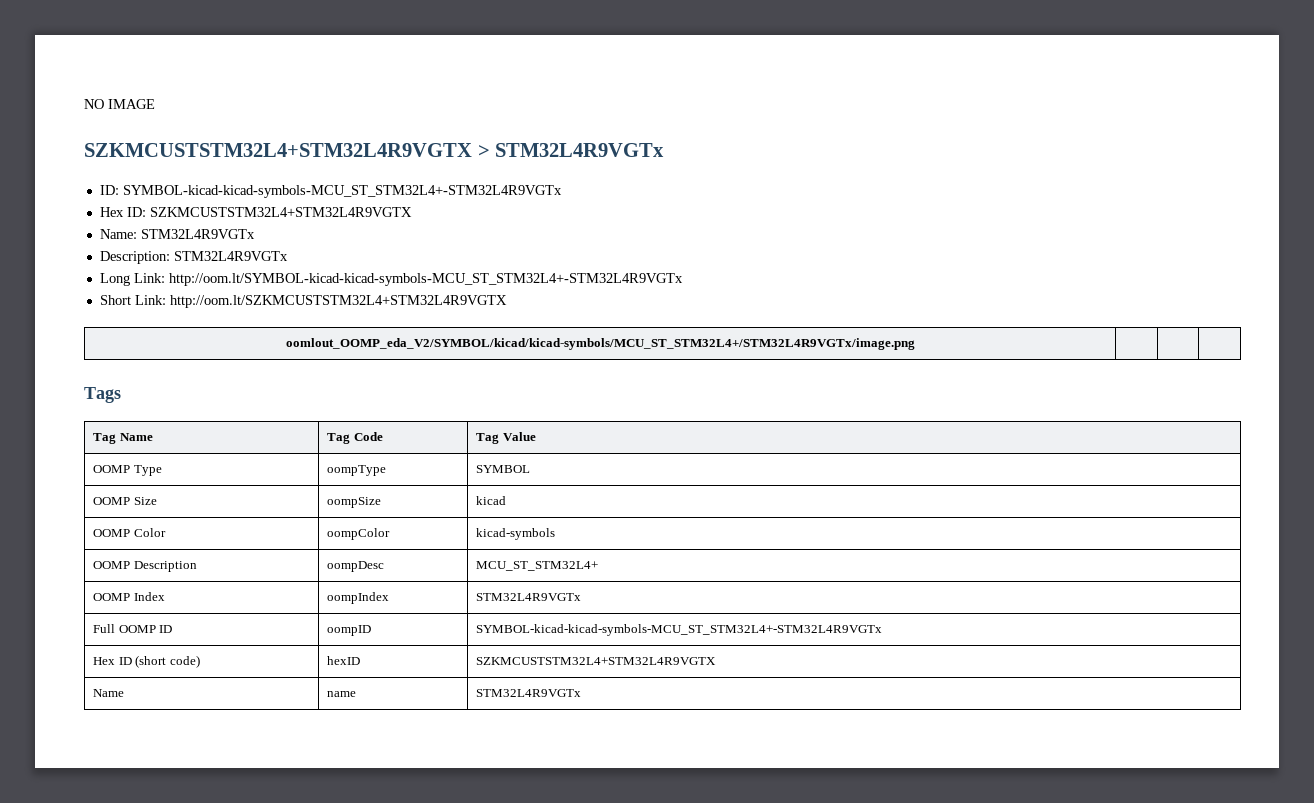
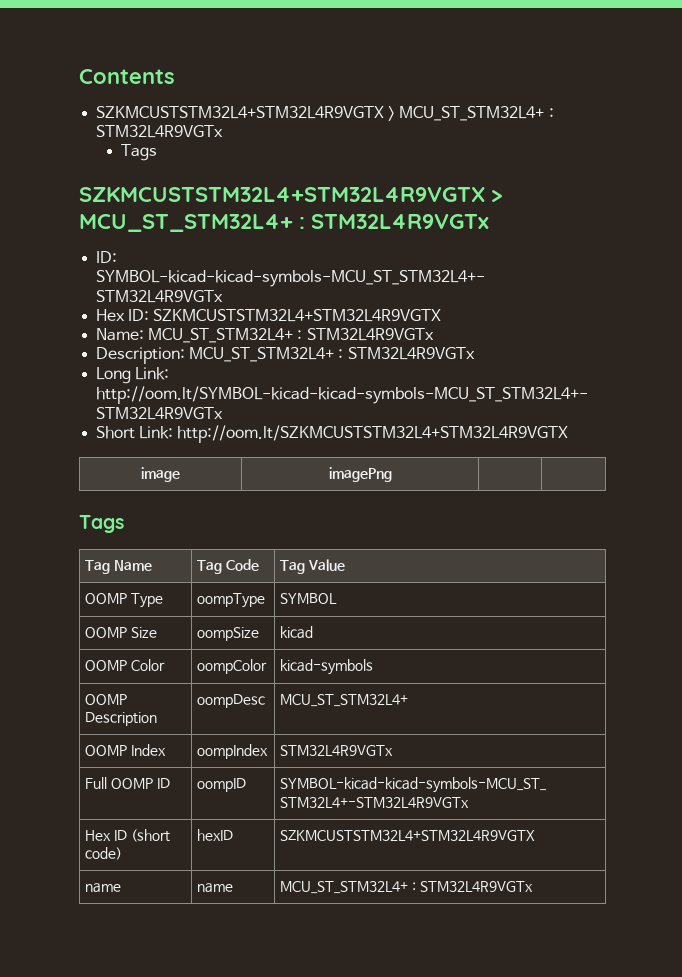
- NO IMAGE
- SZKMCUSTSTM32L4+STM32L4R9VGTX > STM32L4R9VGTx
+ Contents
+ SZKMCUSTSTM32L4+STM32L4R9VGTX > MCU_ST_STM32L4+ : STM32L4R9VGTx
+ Tags
+ SZKMCUSTSTM32L4+STM32L4R9VGTX > MCU_ST_STM32L4+ : STM32L4R9VGTx
- Name: STM32L4R9VGTx
+ Name: MCU_ST_STM32L4+ : STM32L4R9VGTx
- Description: STM32L4R9VGTx
+ Description: MCU_ST_STM32L4+ : STM32L4R9VGTx
- oomlout_OOMP_eda_V2/SYMBOL/kicad/kicad-symbols/MCU_ST_STM32L4+/STM32L4R9VGTx/image.png | | |
+ image | imagePng | |
- Name | name | STM32L4R9VGTx
+ name | name | MCU_ST_STM32L4+ : STM32L4R9VGTx

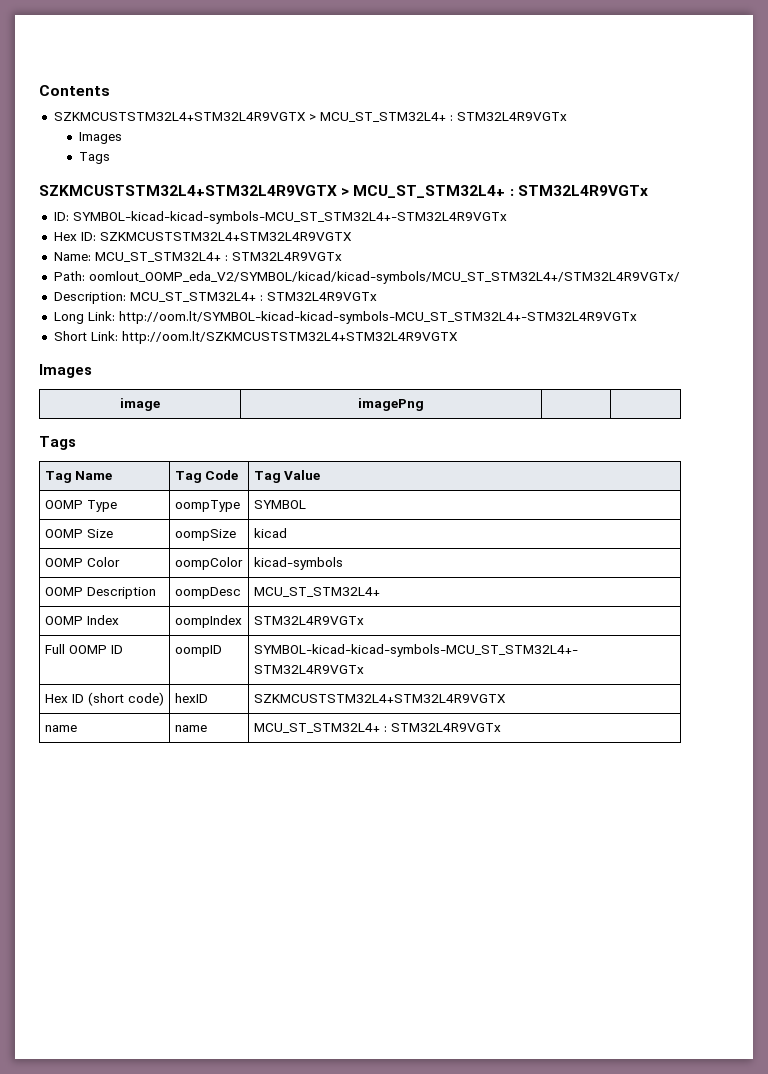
  Contents
  SZKMCUSTSTM32L4+STM32L4R9VGTX > MCU_ST_STM32L4+ : STM32L4R9VGTx
+ Images
+ Path: oomlout_OOMP_eda_V2/SYMBOL/kicad/kicad-symbols/MCU_ST_STM32L4+/STM32L4R9VGTx/
  Short Link: http://oom.lt/SZKMCUSTSTM32L4+STM32L4R9VGTX
+ Images

